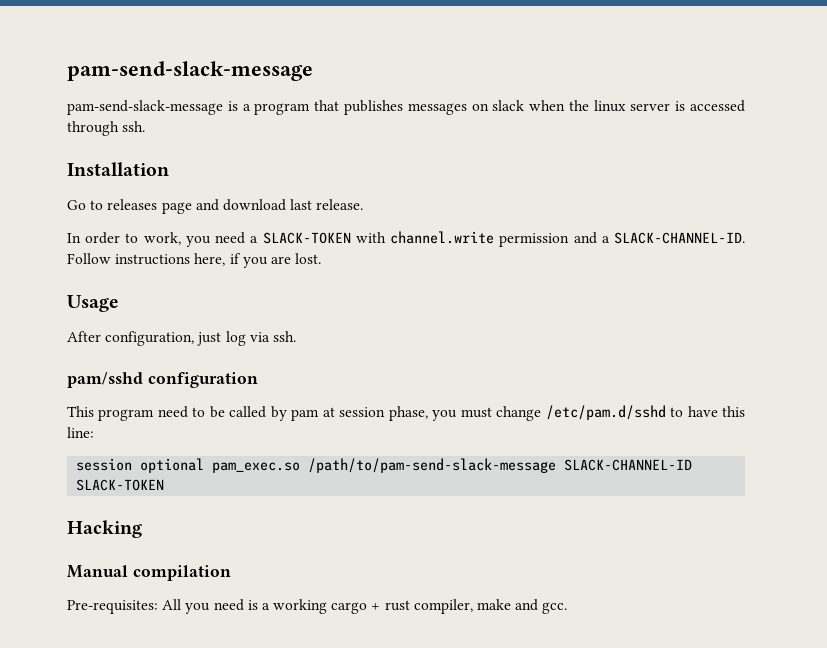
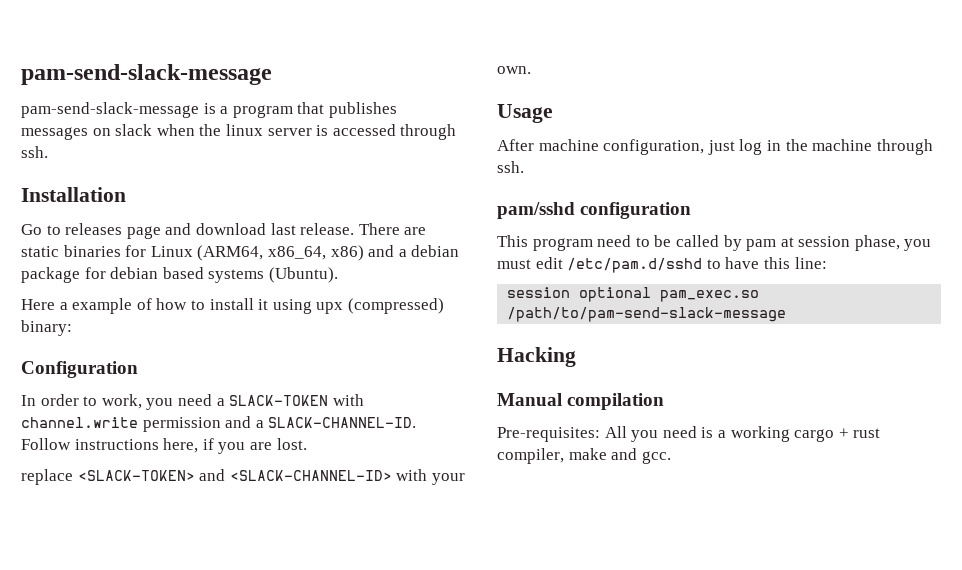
+ There are static binaries for Linux (ARM64, x86_64, x86) and a debian package for debian based systems (Ubuntu).
+ Here a example of how to install it using upx (compressed) binary:
+ Configuration
+ replace <SLACK-TOKEN> and <SLACK-CHANNEL-ID> with your own.
- After configuration, just log via ssh.
+ After machine configuration, just log in the machine through ssh.
- This program need to be called by pam at session phase, you must change /etc/pam.d/sshd to have this line:
+ This program need to be called by pam at session phase, you must edit /etc/pam.d/sshd to have this line:
- session optional pam_exec.so /path/to/pam-send-slack-message SLACK-CHANNEL-ID SLACK-TOKEN
+ session optional pam_exec.so /path/to/pam-send-slack-message

